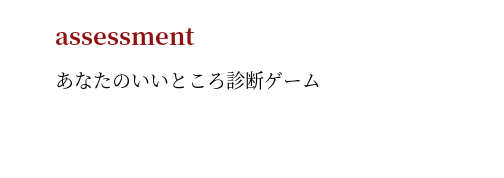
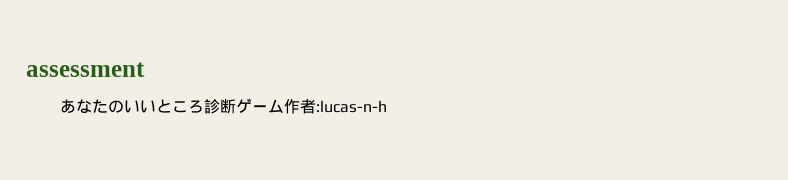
- あなたのいいところ診断ゲーム
+ あなたのいいところ診断ゲーム作者:lucas-n-h

